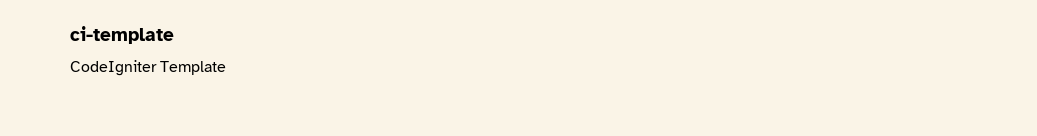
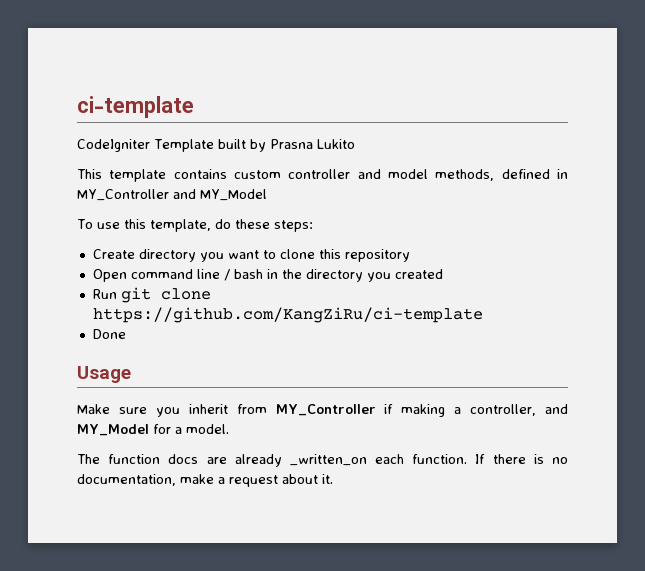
- CodeIgniter Template
+ CodeIgniter Template built by Prasna Lukito
+ This template contains custom controller and model methods, defined in MY_Controller and MY_Model
+ To use this template, do these steps:
+ Create directory you want to clone this repository
+ Open command line / bash in the directory you created
+ Run git clone https://github.com/KangZiRu/ci-template
+ Done
+ Usage
+ Make sure you inherit from MY_Controller if making a controller, and MY_Model for a model.
+ The function docs are already _written_on each function. If there is no documentation, make a request about it.

